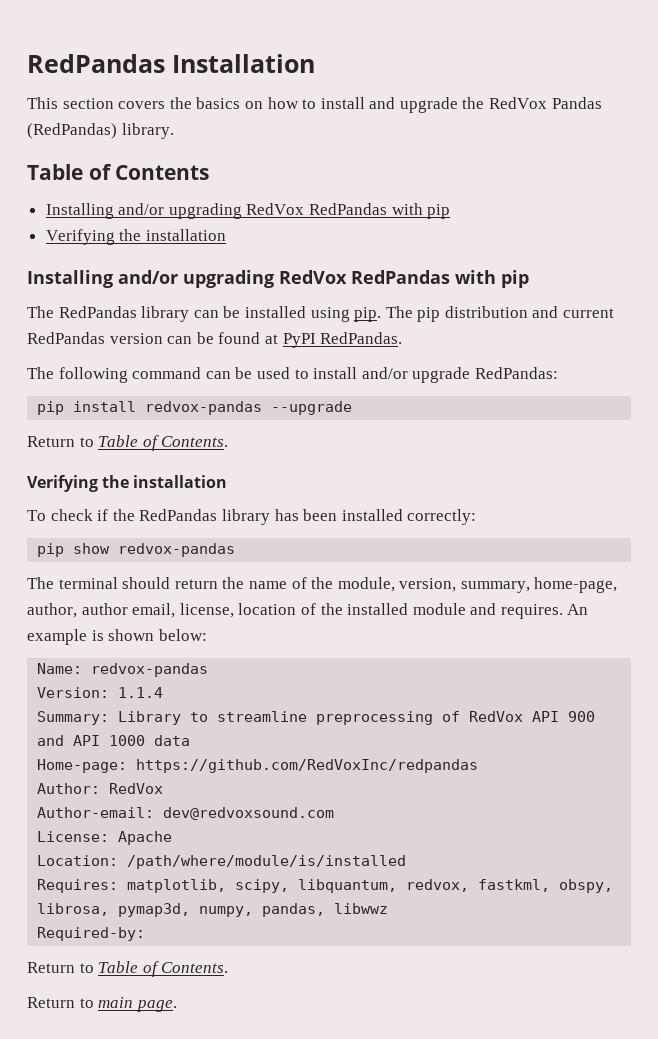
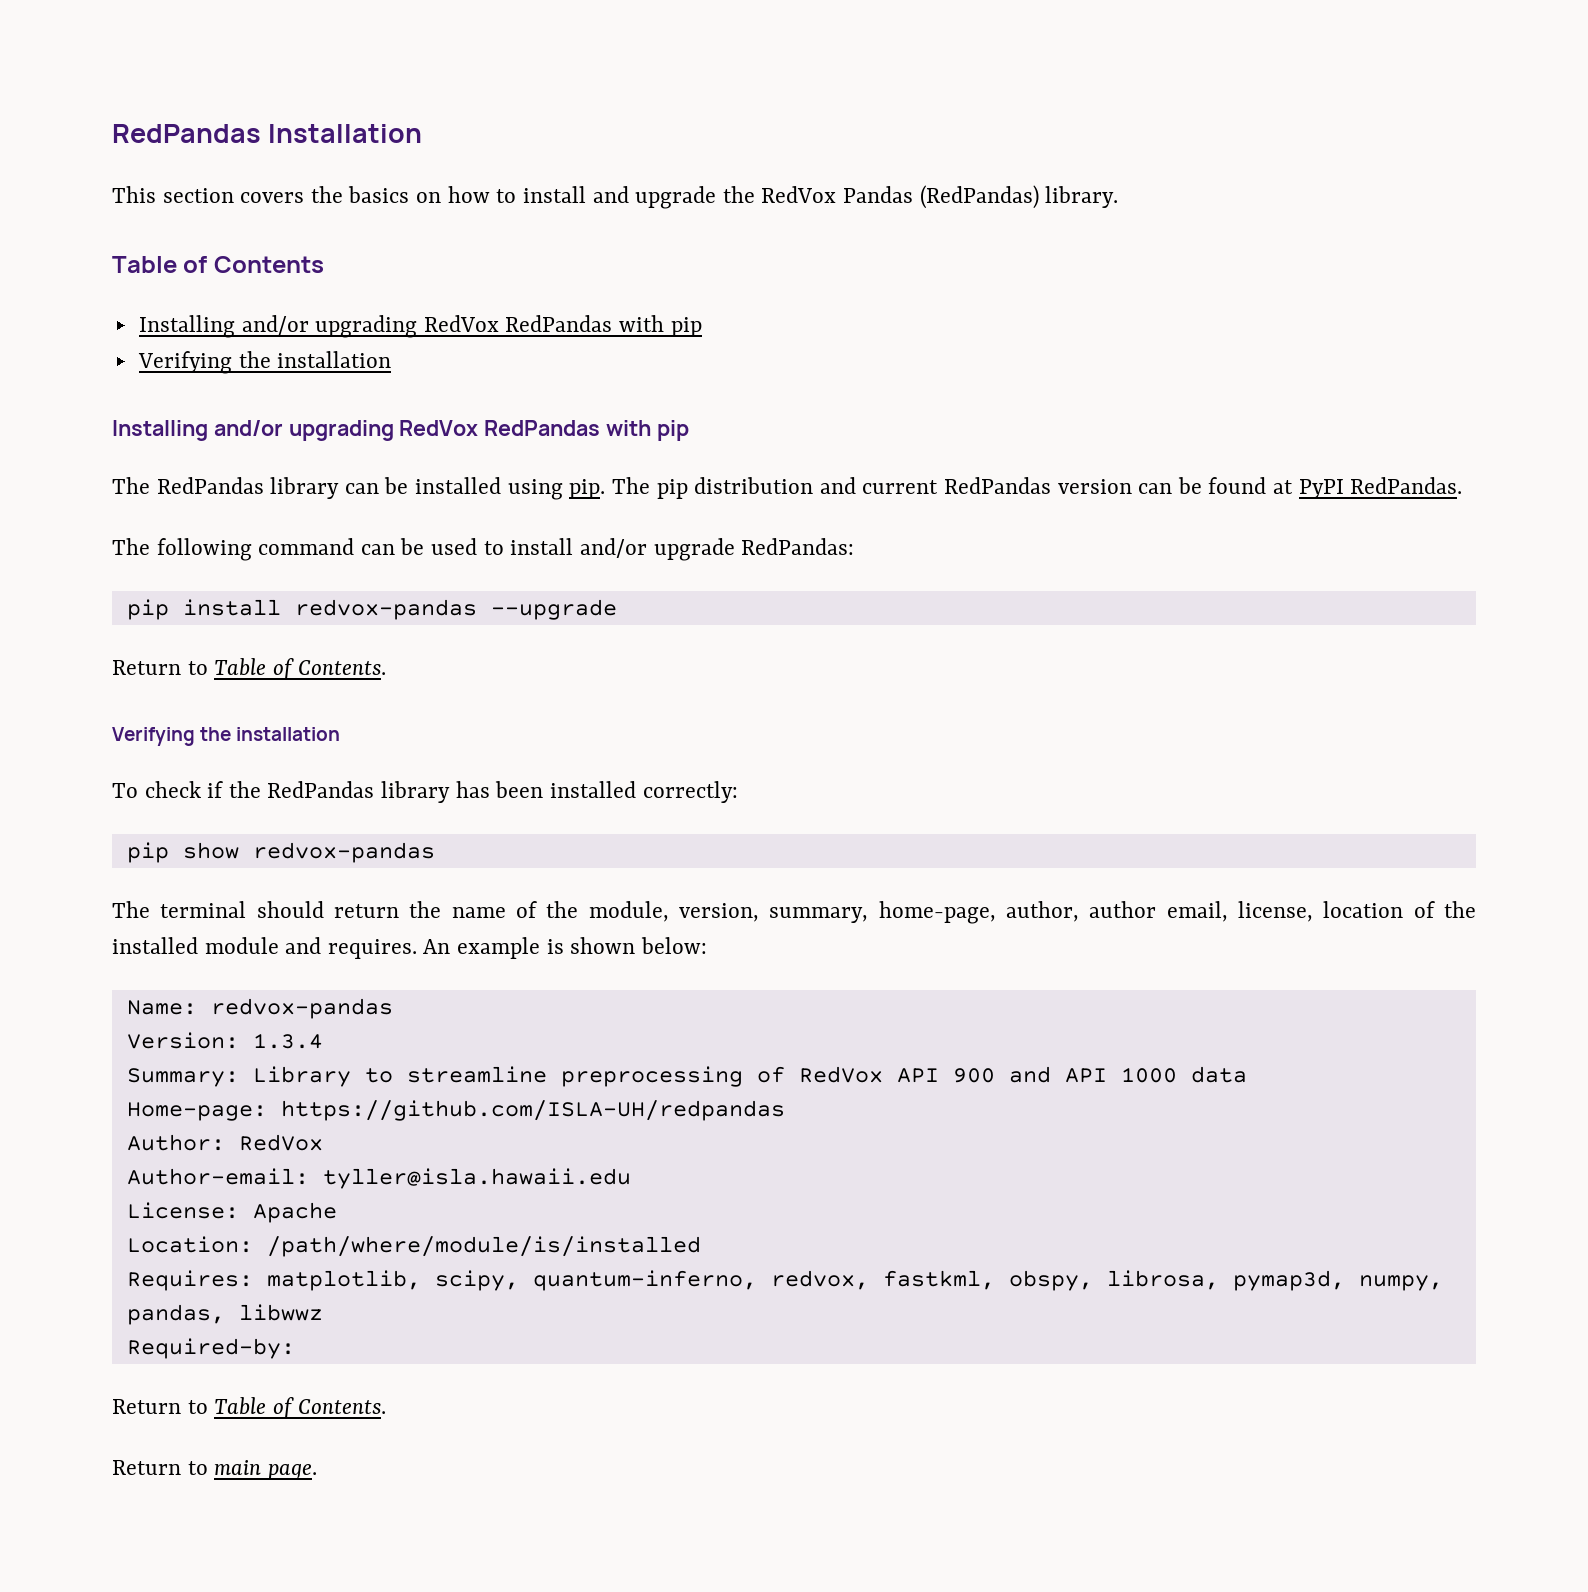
- Version: 1.1.4
+ Version: 1.3.4
- Home-page: https://github.com/RedVoxInc/redpandas
+ Home-page: https://github.com/ISLA-UH/redpandas
- Author-email: dev@redvoxsound.com
+ Author-email: tyller@isla.hawaii.edu
- Requires: matplotlib, scipy, libquantum, redvox, fastkml, obspy, librosa, pymap3d, numpy, pandas, libwwz
+ Requires: matplotlib, scipy, quantum-inferno, redvox, fastkml, obspy, librosa, pymap3d, numpy, pandas, libwwz

